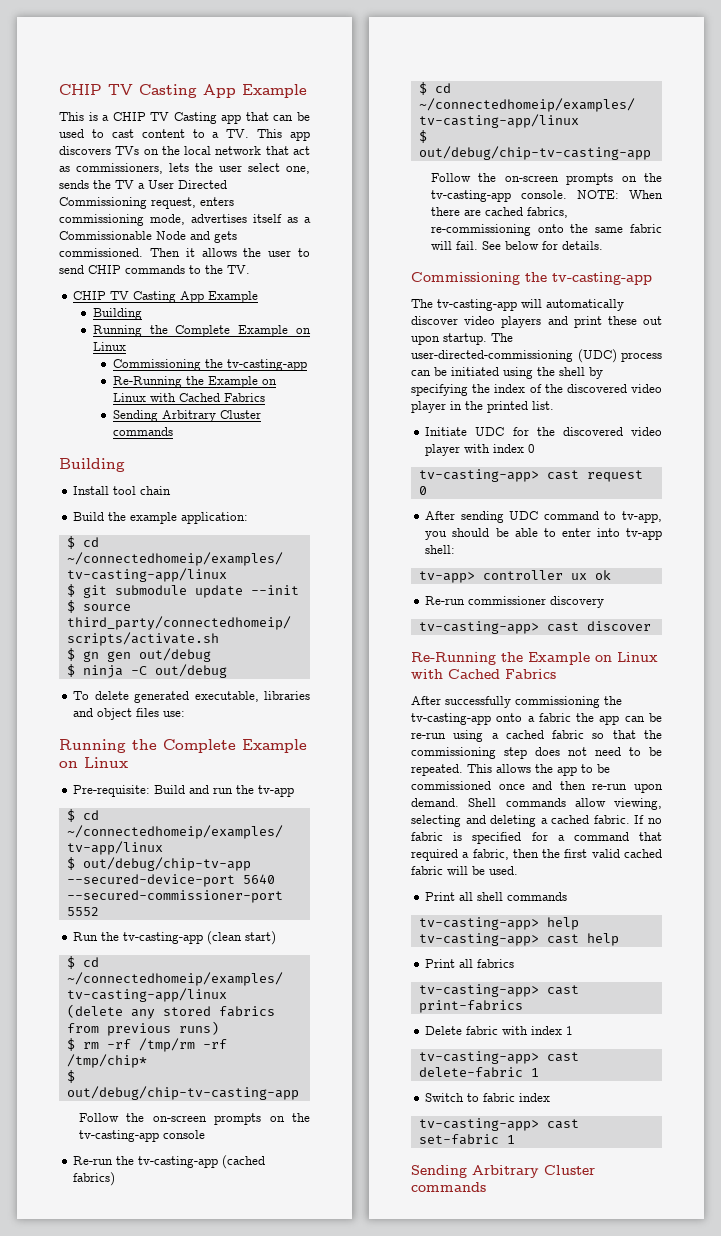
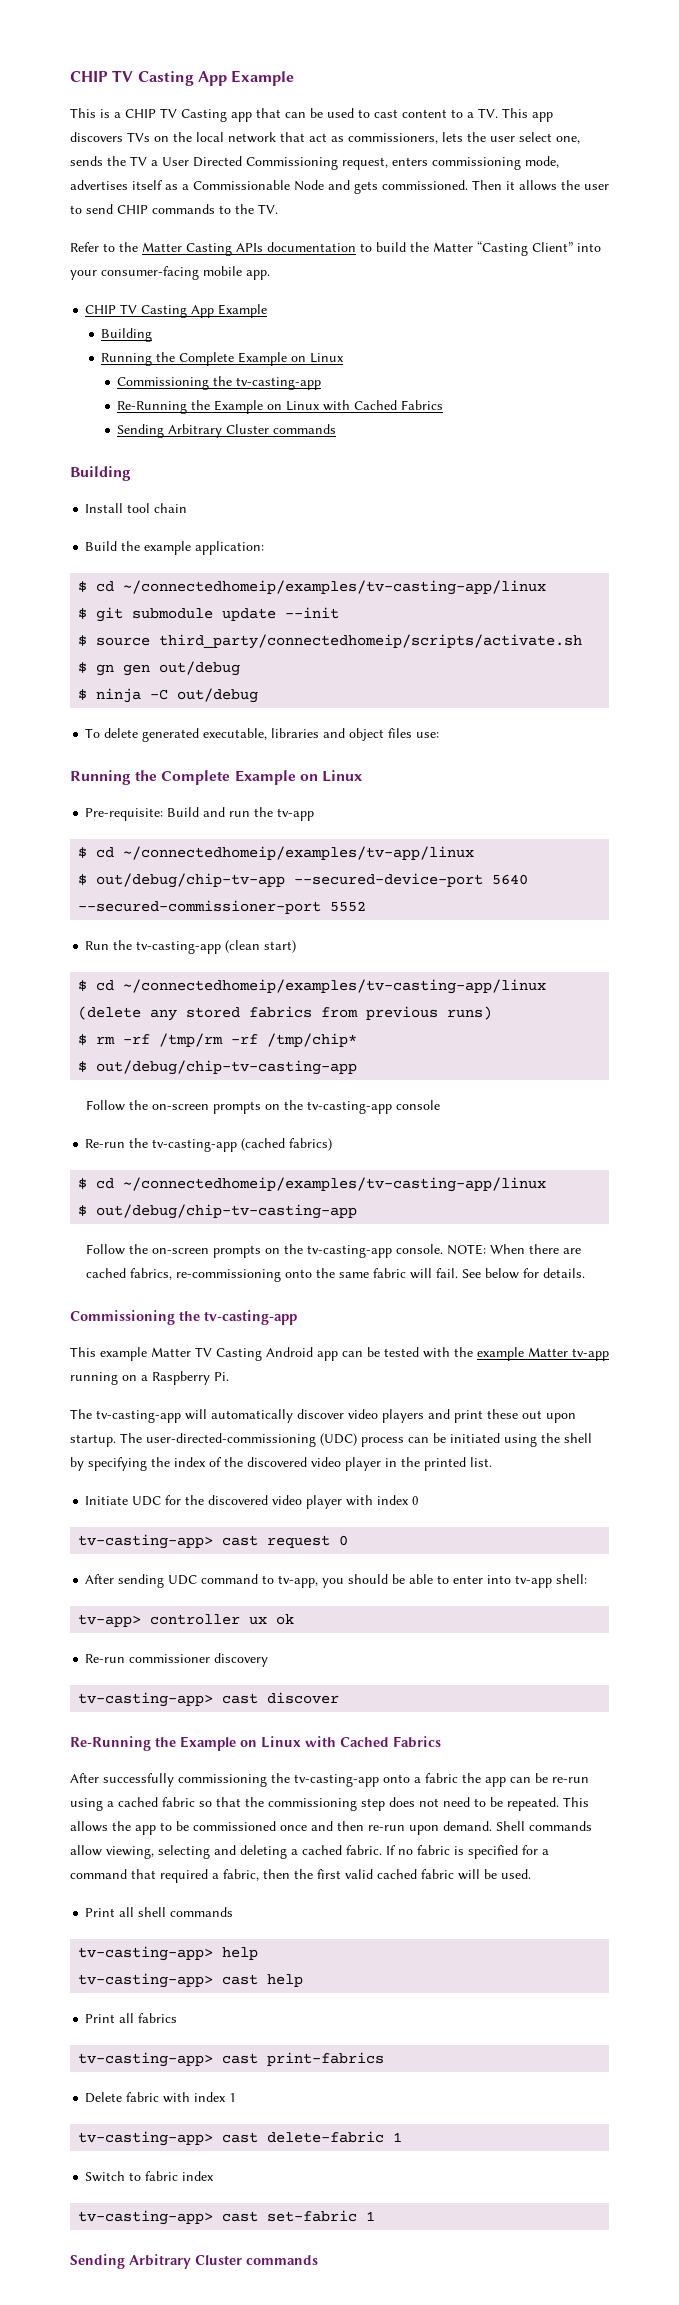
+ Refer to the Matter Casting APIs documentation to build the Matter “Casting Client” into your consumer-facing mobile app.
+ This example Matter TV Casting Android app can be tested with the example Matter tv-app running on a Raspberry Pi.

